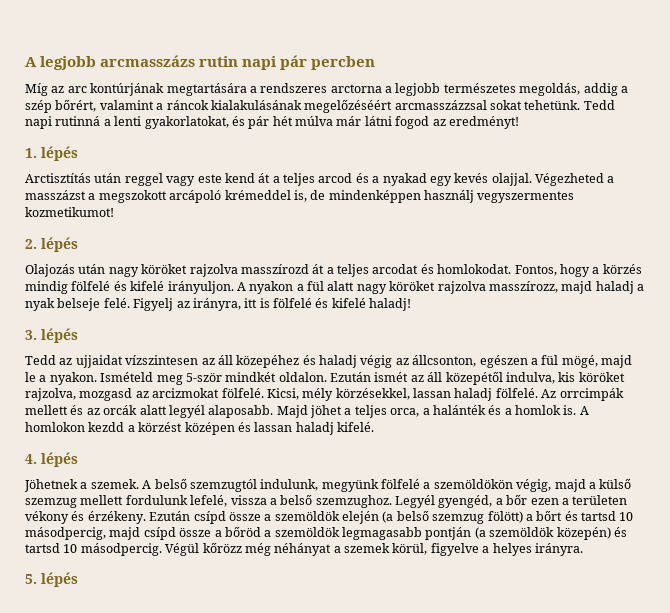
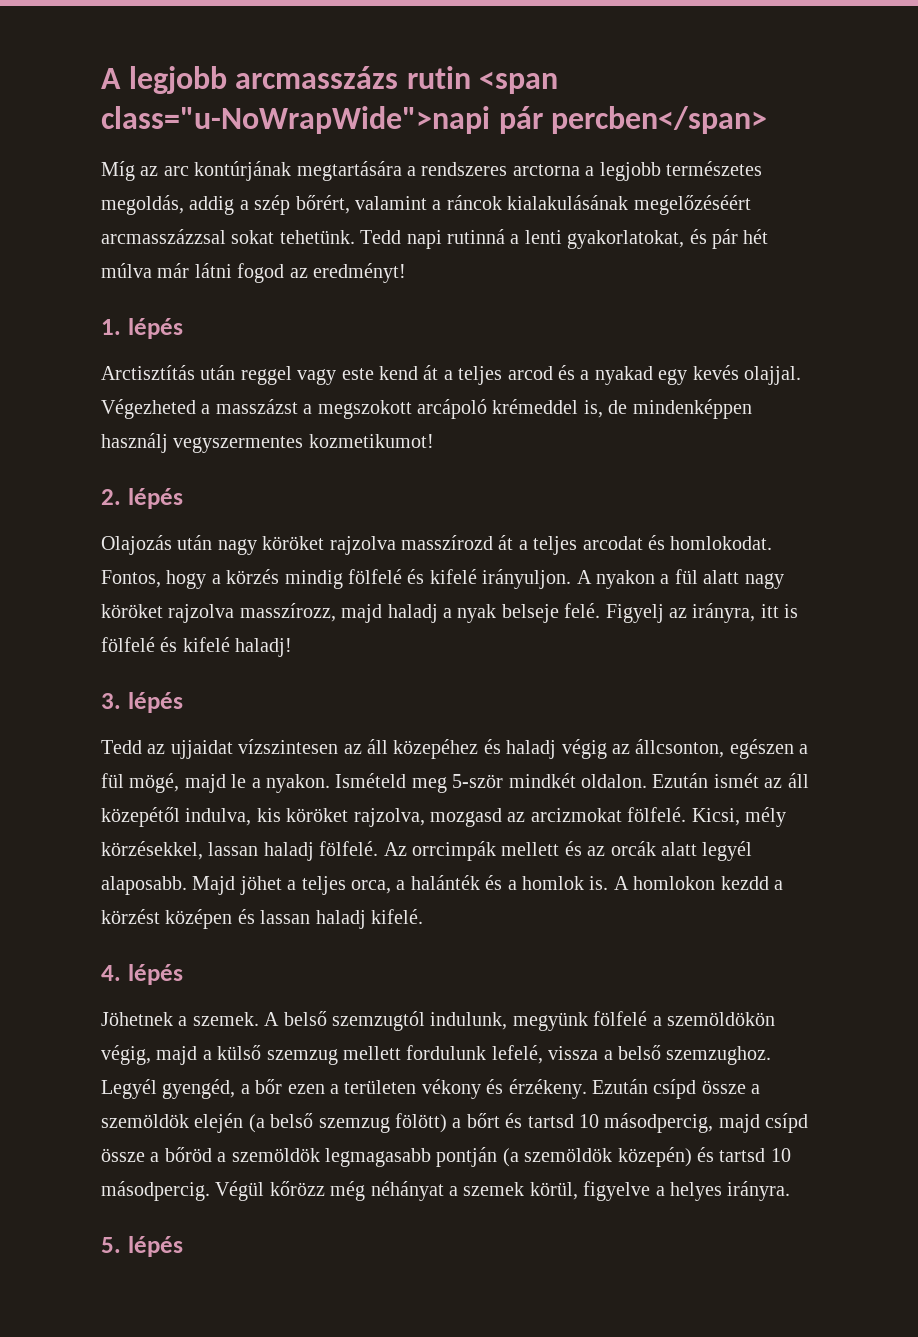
- A legjobb arcmasszázs rutin napi pár percben
+ A legjobb arcmasszázs rutin <span class="u-NoWrapWide">napi pár percben</span>

